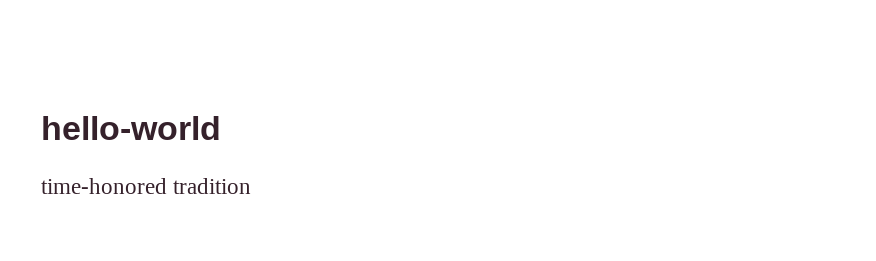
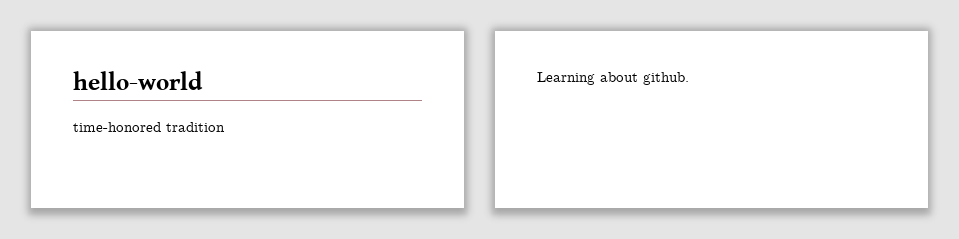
+ Learning about github.

